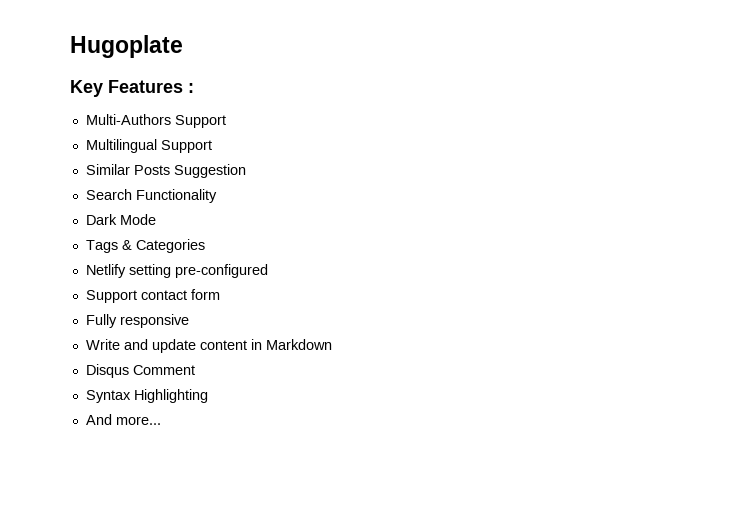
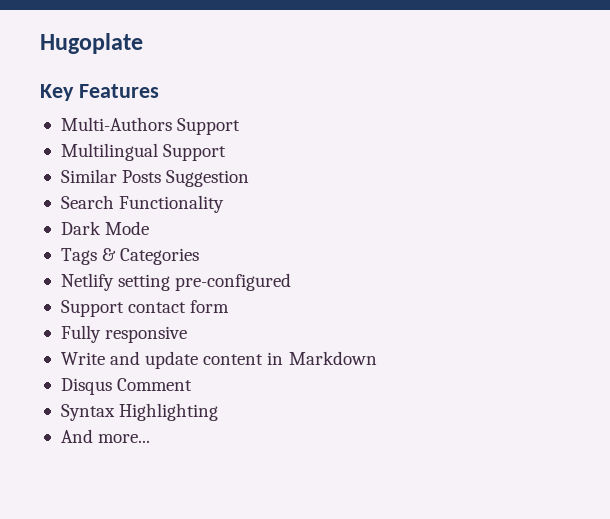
- Key Features :
+ Key Features

